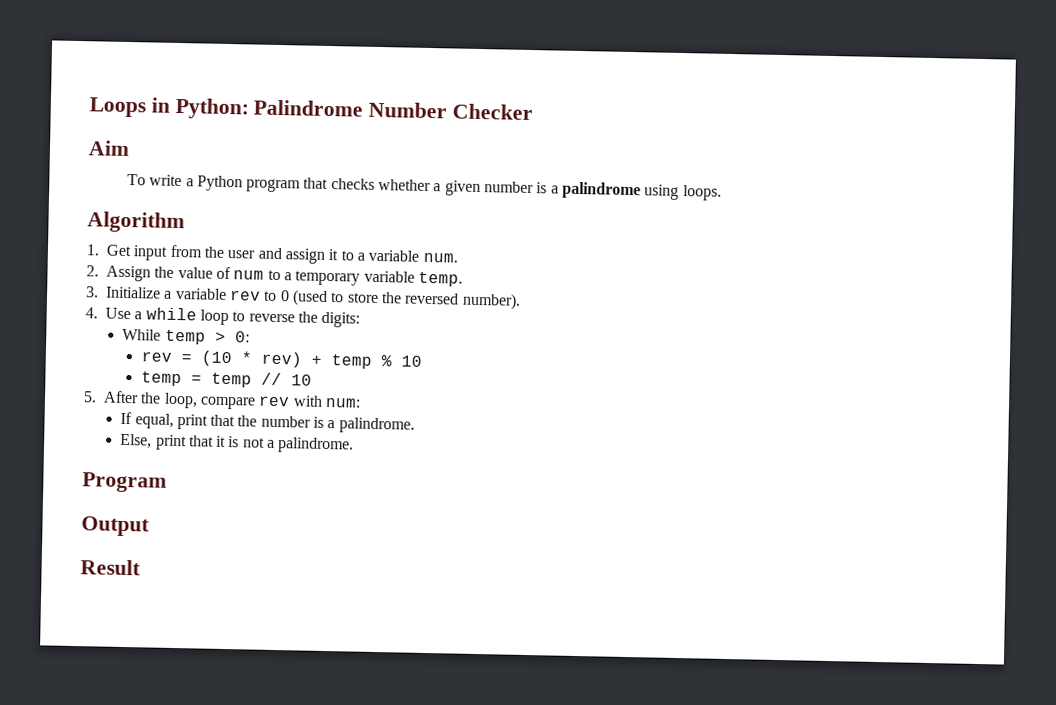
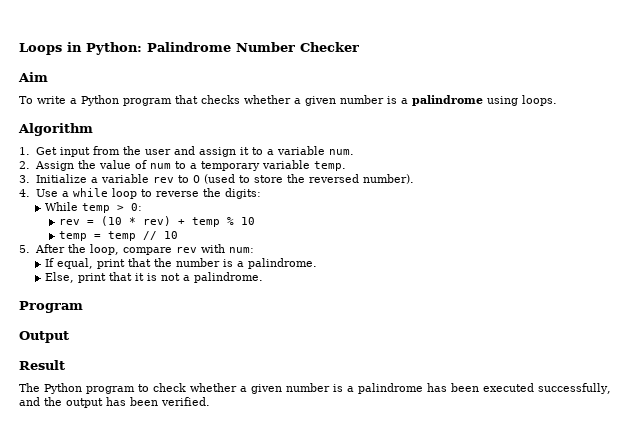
+ The Python program to check whether a given number is a palindrome has been executed successfully, and the output has been verified.

